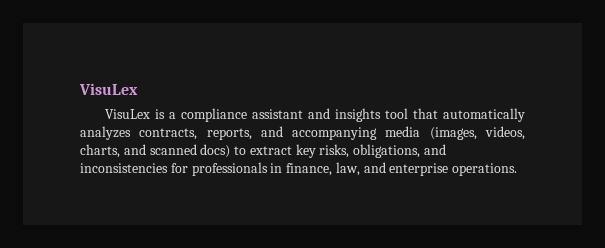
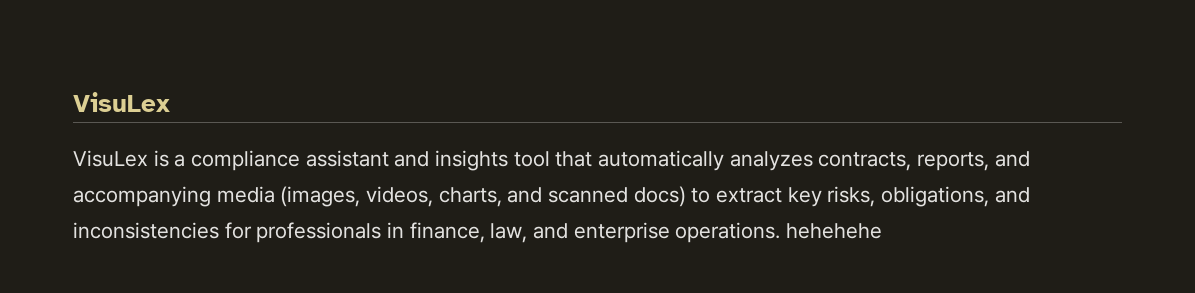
- VisuLex is a compliance assistant and insights tool that automatically analyzes contracts, reports, and accompanying media (images, videos, charts, and scanned docs) to extract key risks, obligations, and inconsistencies for professionals in finance, law, and enterprise operations.
+ VisuLex is a compliance assistant and insights tool that automatically analyzes contracts, reports, and accompanying media (images, videos, charts, and scanned docs) to extract key risks, obligations, and inconsistencies for professionals in finance, law, and enterprise operations. hehehehe

